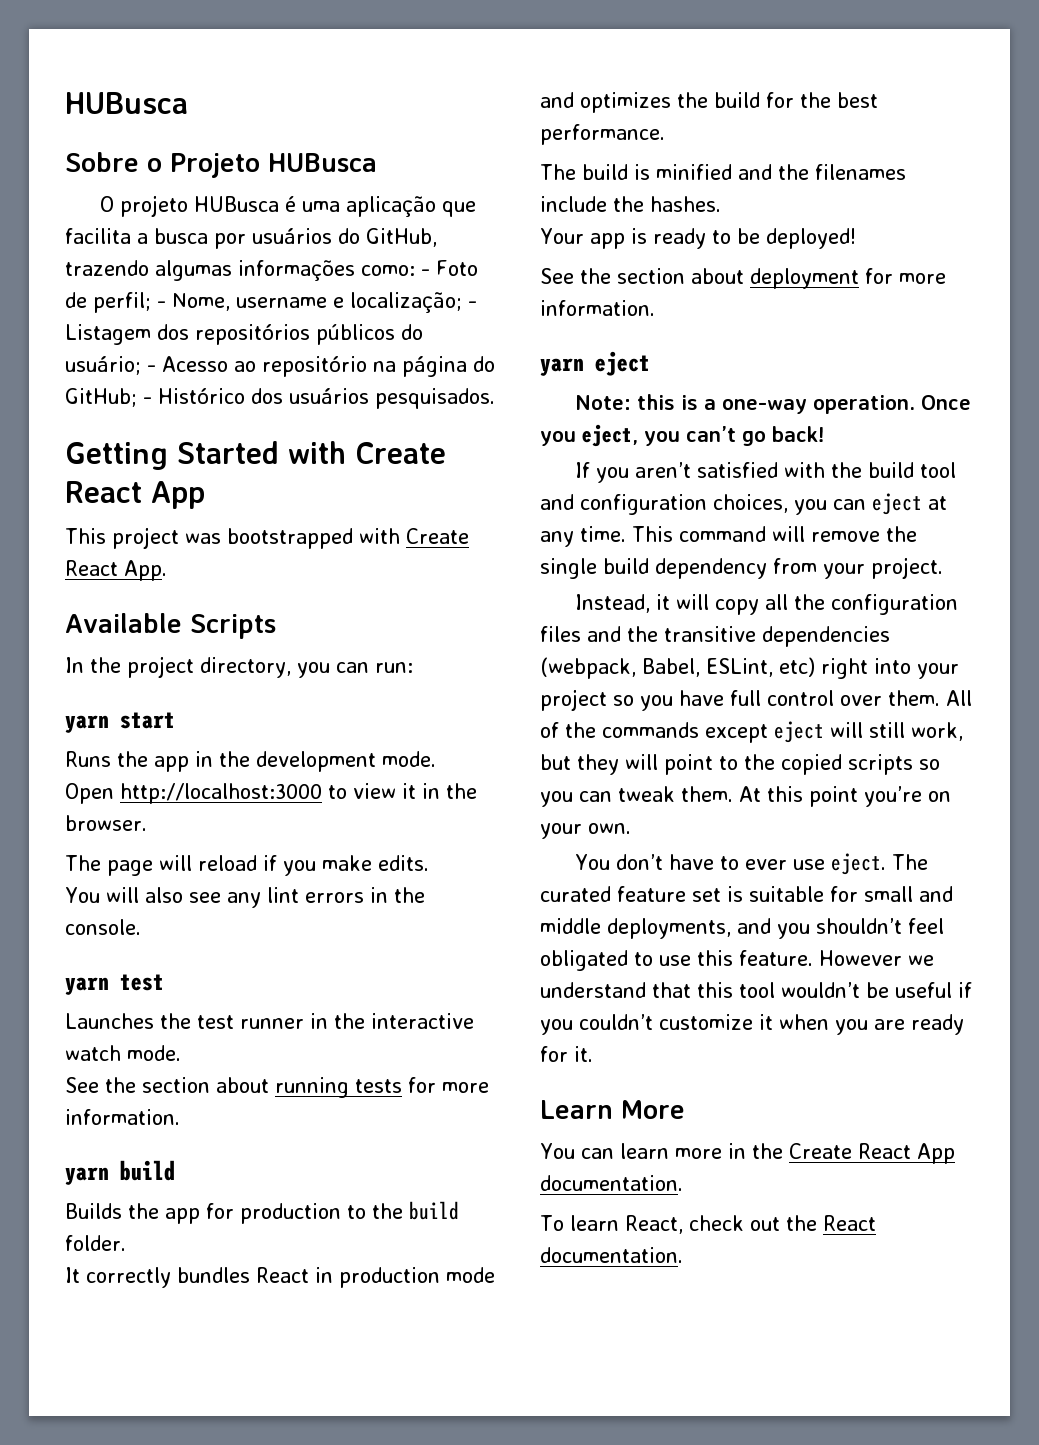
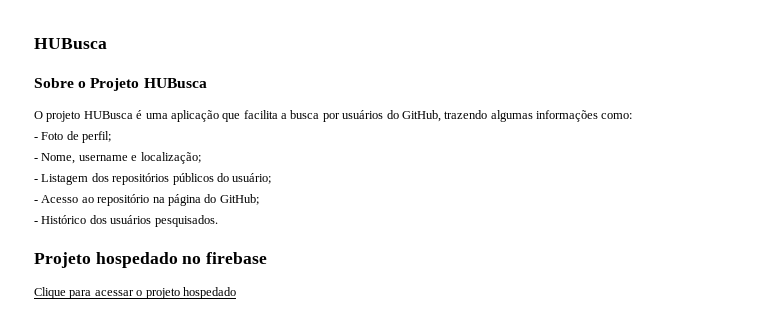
- O projeto HUBusca é uma aplicação que facilita a busca por usuários do GitHub, trazendo algumas informações como: - Foto de perfil; - Nome, username e localização; - Listagem dos repositórios públicos do usuário; - Acesso ao repositório na página do GitHub; - Histórico dos usuários pesquisados.
+ O projeto HUBusca é uma aplicação que facilita a busca por usuários do GitHub, trazendo algumas informações como:
+ - Foto de perfil;
+ - Nome, username e localização;
+ - Listagem dos repositórios públicos do usuário;
+ - Acesso ao repositório na página do GitHub;
+ - Histórico dos usuários pesquisados.
- Getting Started with Create React App
- This project was bootstrapped with Create React App.
- Available Scripts
- In the project directory, you can run:
- yarn start
- Runs the app in the development mode.
- Open http://localhost:3000 to view it in the browser.
- The page will reload if you make edits.
- You will also see any lint errors in the console.
- yarn test
- Launches the test runner in the interactive watch mode.
- See the section about running tests for more information.
- yarn build
- Builds the app for production to the build folder.
- It correctly bundles React in production mode and optimizes the build for the best performance.
- The build is minified and the filenames include the hashes.
- Your app is ready to be deployed!
- See the section about deployment for more information.
- yarn eject
- Note: this is a one-way operation. Once you eject, you can’t go back!
- If you aren’t satisfied with the build tool and configuration choices, you can eject at any time. This command will remove the single build dependency from your project.
- Instead, it will copy all the configuration files and the transitive dependencies (webpack, Babel, ESLint, etc) right into your project so you have full control over them. All of the commands except eject will still work, but they will point to the copied scripts so you can tweak them. At this point you’re on your own.
- You don’t have to ever use eject. The curated feature set is suitable for small and middle deployments, and you shouldn’t feel obligated to use this feature. However we understand that this tool wouldn’t be useful if you couldn’t customize it when you are ready for it.
- Learn More
- You can learn more in the Create React App documentation.
- To learn React, check out the React documentation.
+ Projeto hospedado no firebase
+ Clique para acessar o projeto hospedado

